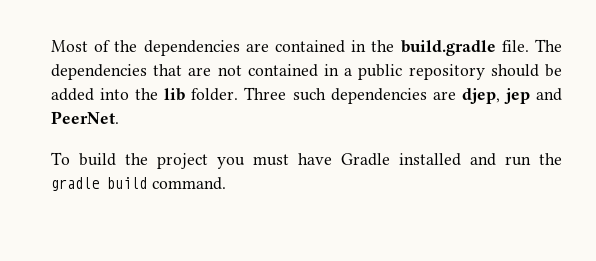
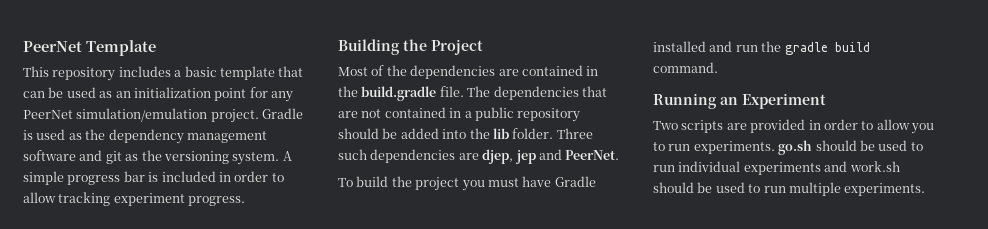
+ PeerNet Template
+ This repository includes a basic template that can be used as an initialization point for any PeerNet simulation/emulation project. Gradle is used as the dependency management software and git as the versioning system. A simple progress bar is included in order to allow tracking experiment progress.
+ Building the Project
+ Running an Experiment
+ Two scripts are provided in order to allow you to run experiments. go.sh should be used to run individual experiments and work.sh should be used to run multiple experiments.

